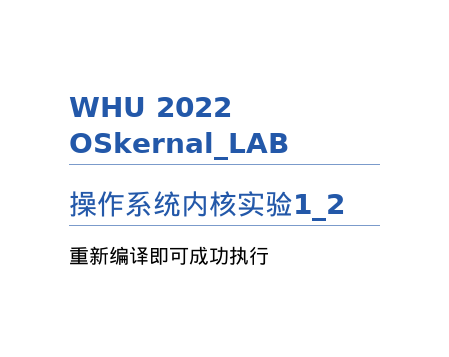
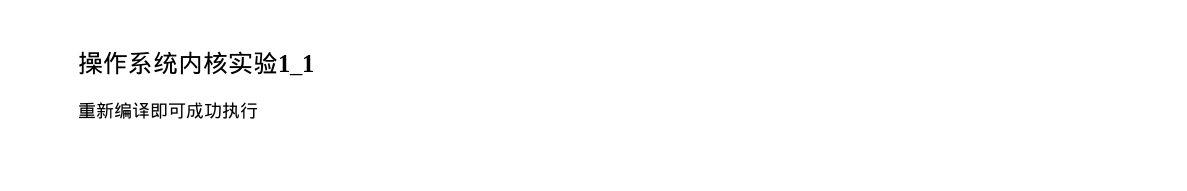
- WHU 2022 OSkernal_LAB
- 操作系统内核实验1_2
+ 操作系统内核实验1_1

